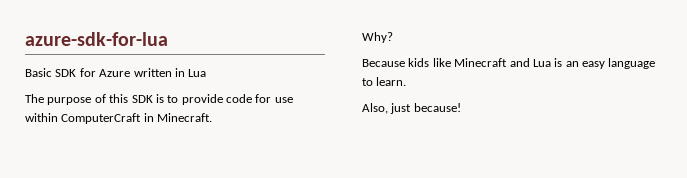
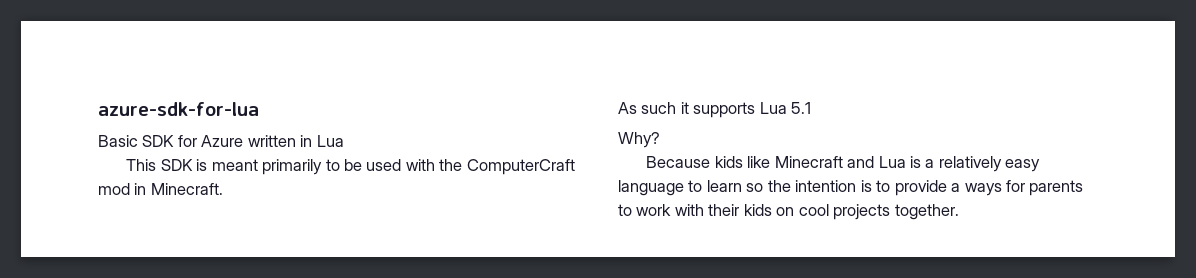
- The purpose of this SDK is to provide code for use within ComputerCraft in Minecraft.
+ This SDK is meant primarily to be used with the ComputerCraft mod in Minecraft.
+ As such it supports Lua 5.1
- Because kids like Minecraft and Lua is an easy language to learn.
- Also, just because!
+ Because kids like Minecraft and Lua is a relatively easy language to learn so the intention is to provide a ways for parents to work with their kids on cool projects together.

